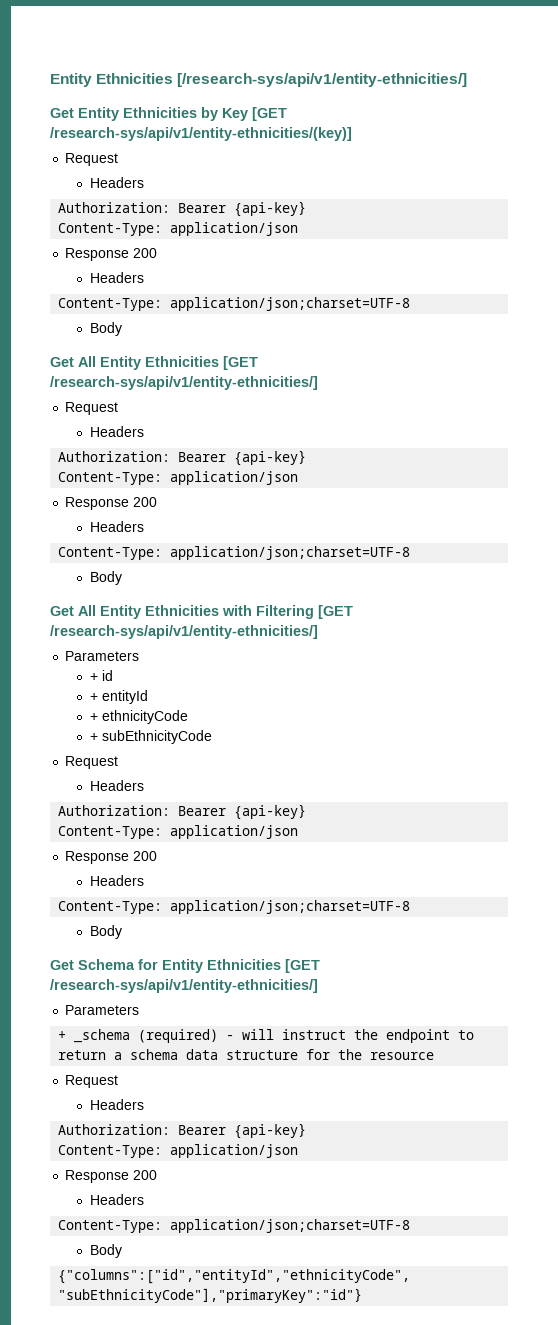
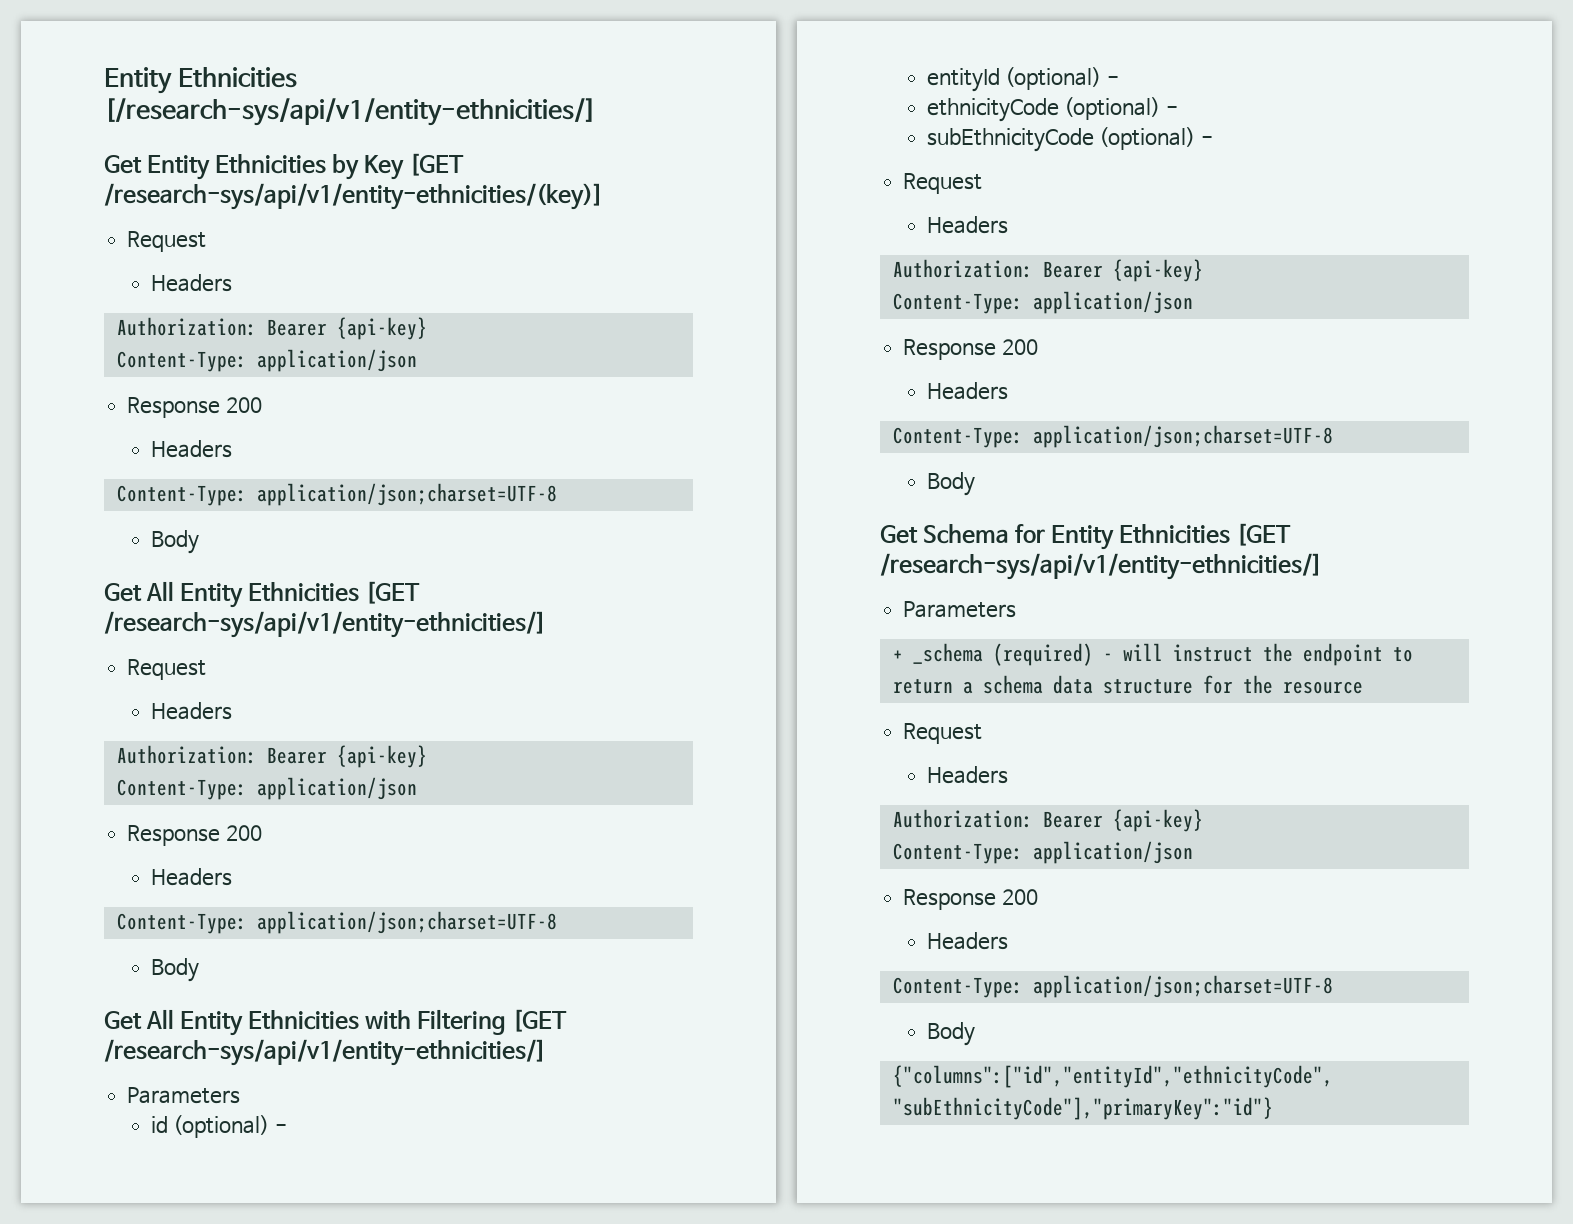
- + id
- + entityId
- + ethnicityCode
- + subEthnicityCode
+ id (optional) -
+ entityId (optional) -
+ ethnicityCode (optional) -
+ subEthnicityCode (optional) -

